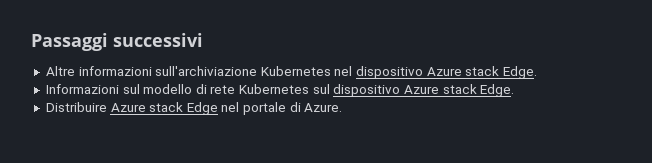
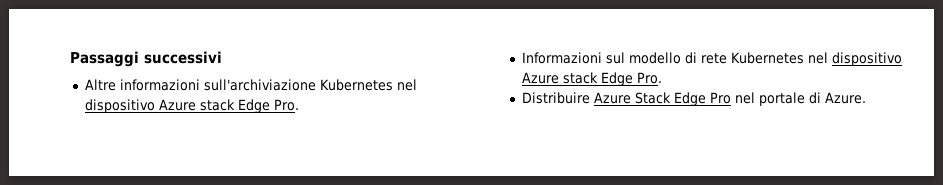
- Altre informazioni sull'archiviazione Kubernetes nel dispositivo Azure stack Edge.
+ Altre informazioni sull'archiviazione Kubernetes nel dispositivo Azure stack Edge Pro.
- Informazioni sul modello di rete Kubernetes sul dispositivo Azure stack Edge.
+ Informazioni sul modello di rete Kubernetes nel dispositivo Azure stack Edge Pro.
- Distribuire Azure stack Edge nel portale di Azure.
+ Distribuire Azure Stack Edge Pro nel portale di Azure.

